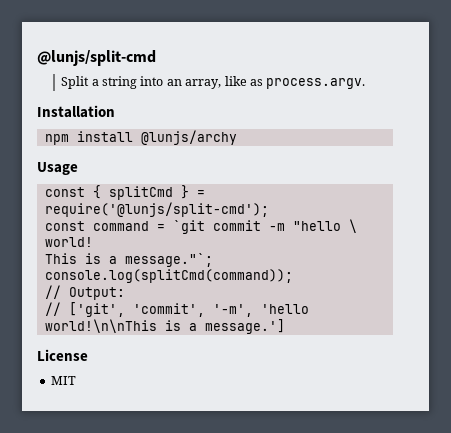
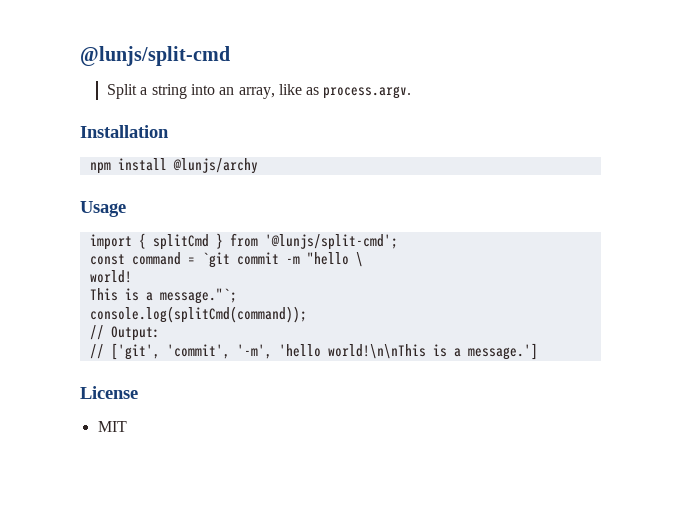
- const { splitCmd } = require('@lunjs/split-cmd');
+ import { splitCmd } from '@lunjs/split-cmd';

